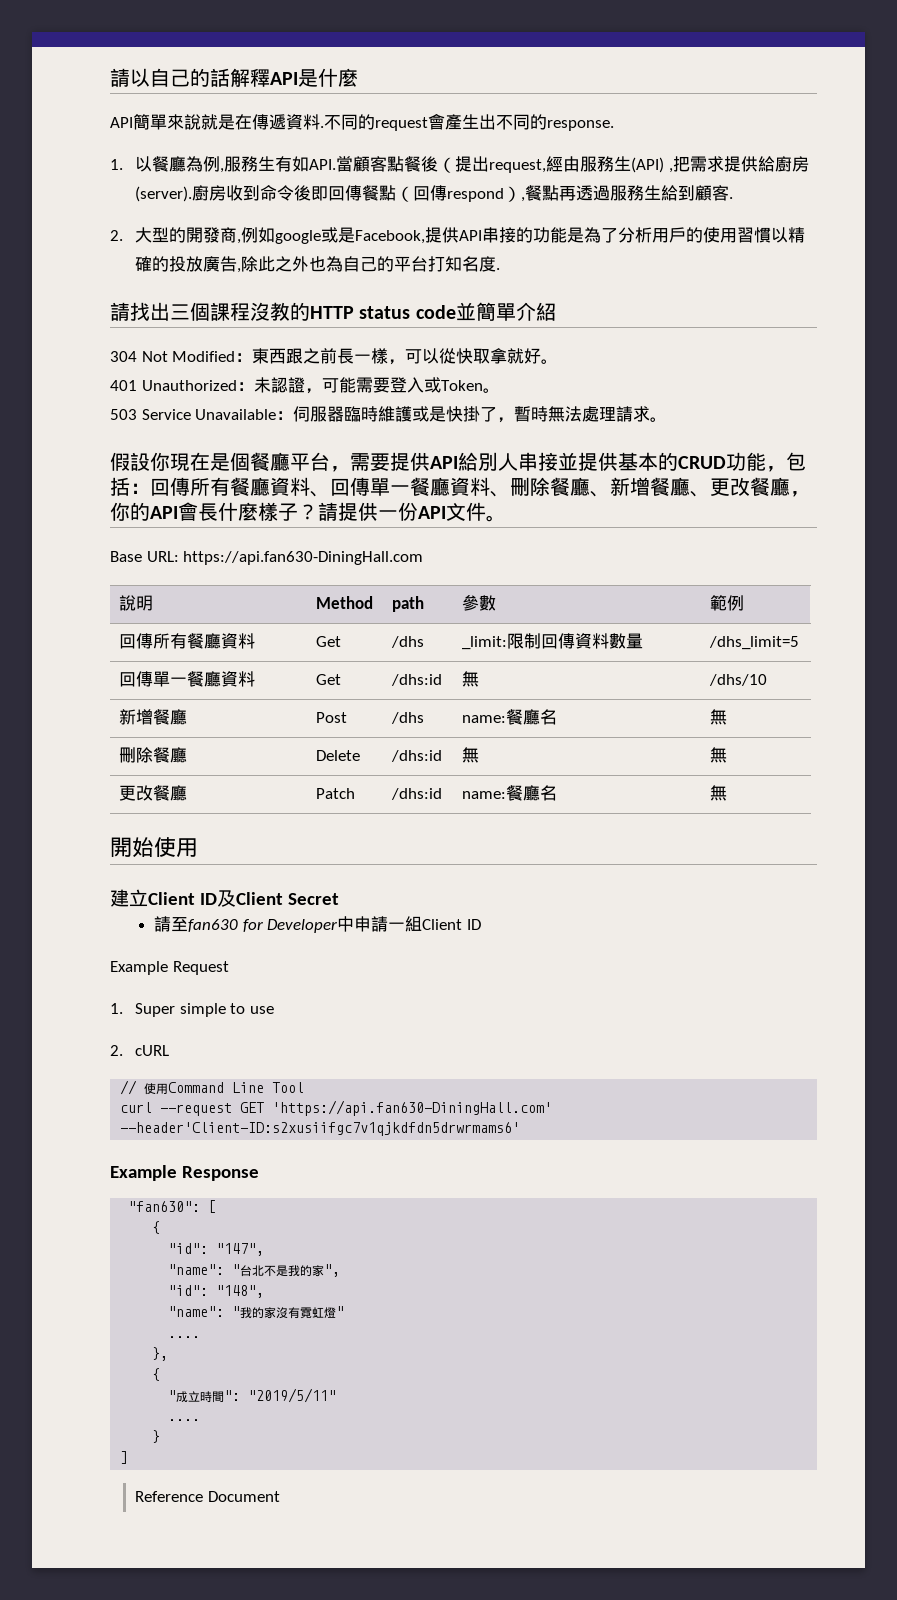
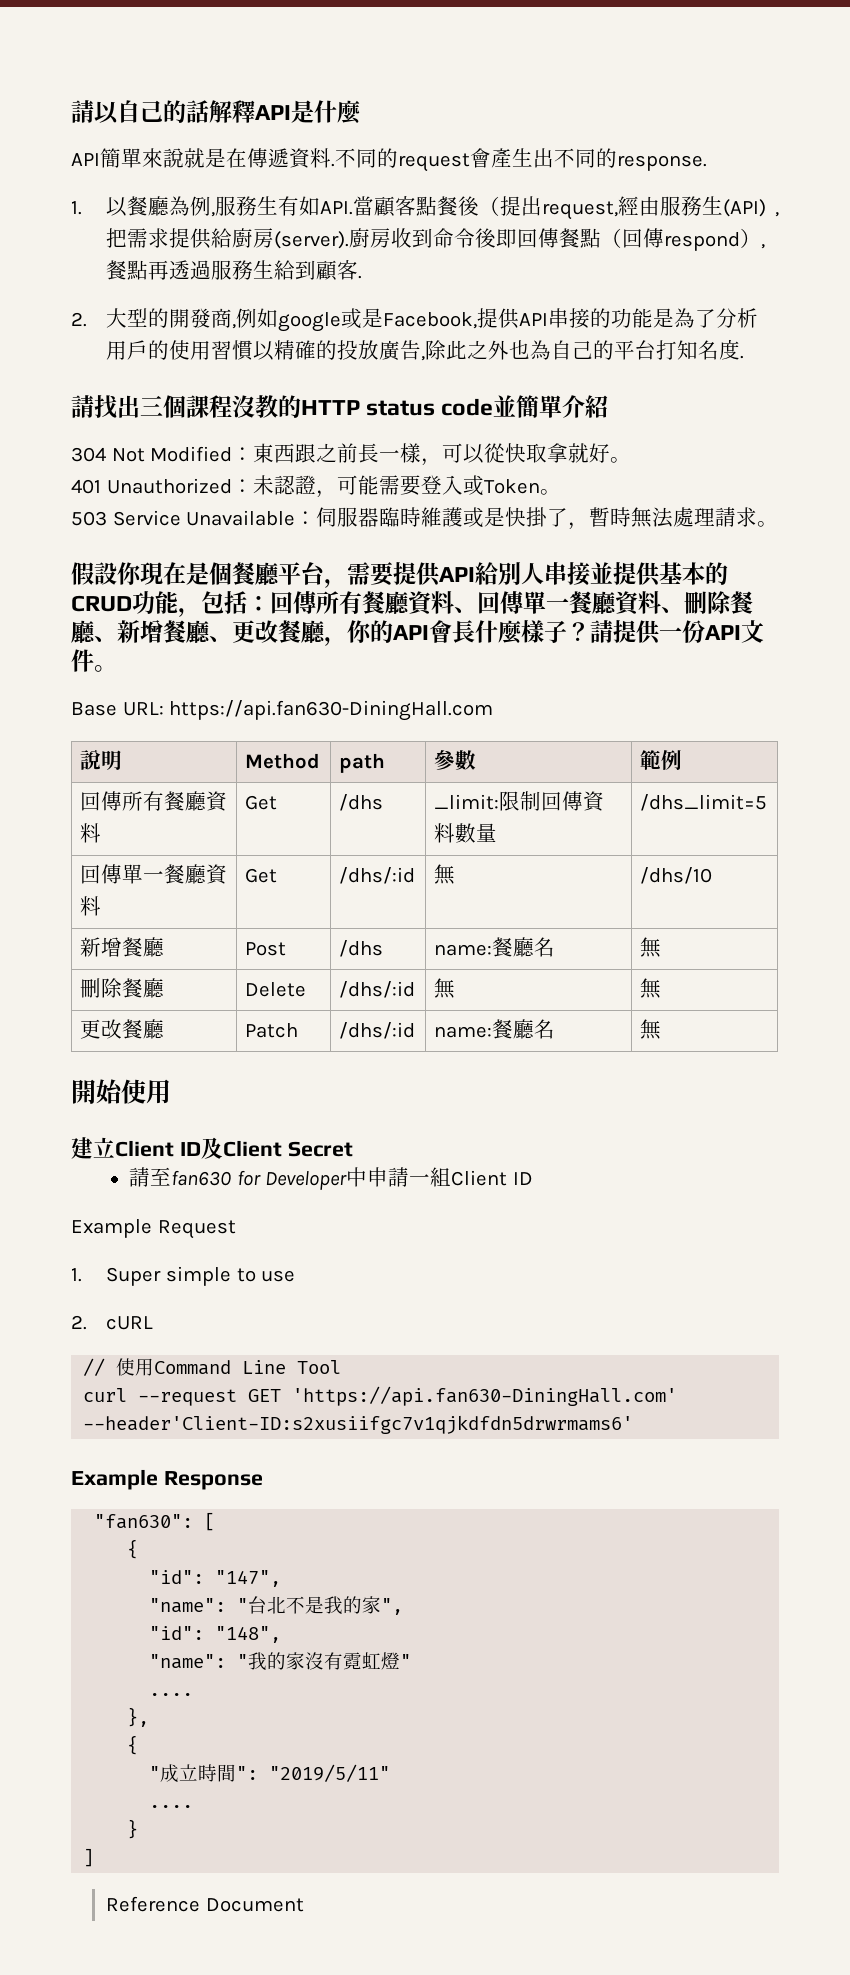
- 回傳單一餐廳資料 | Get | /dhs:id | 無 | /dhs/10
+ 回傳單一餐廳資料 | Get | /dhs/:id | 無 | /dhs/10
- 刪除餐廳 | Delete | /dhs:id | 無 | 無
+ 刪除餐廳 | Delete | /dhs/:id | 無 | 無
- 更改餐廳 | Patch | /dhs:id | name:餐廳名 | 無
+ 更改餐廳 | Patch | /dhs/:id | name:餐廳名 | 無

